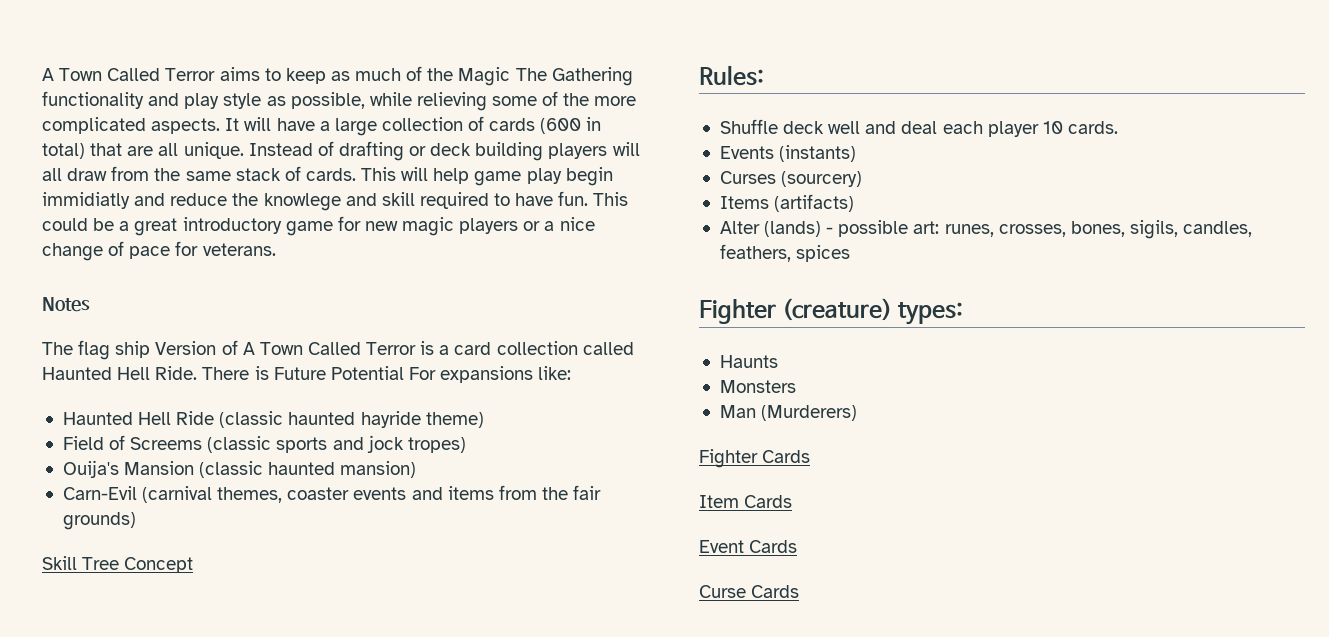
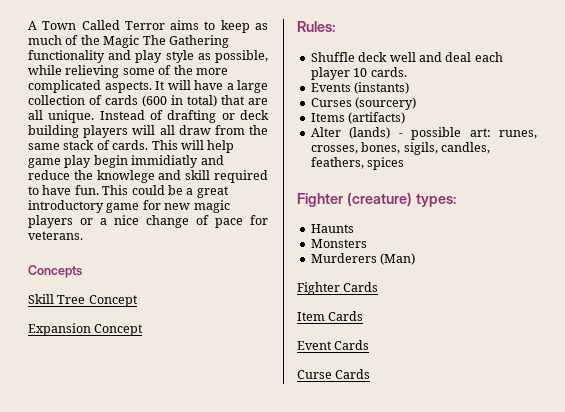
- Notes
- The flag ship Version of A Town Called Terror is a card collection called Haunted Hell Ride. There is Future Potential For expansions like:
- Haunted Hell Ride (classic haunted hayride theme)
- Field of Screems (classic sports and jock tropes)
- Ouija's Mansion (classic haunted mansion)
- Carn-Evil (carnival themes, coaster events and items from the fair grounds)
+ Concepts
+ Expansion Concept
- Man (Murderers)
+ Murderers (Man)

